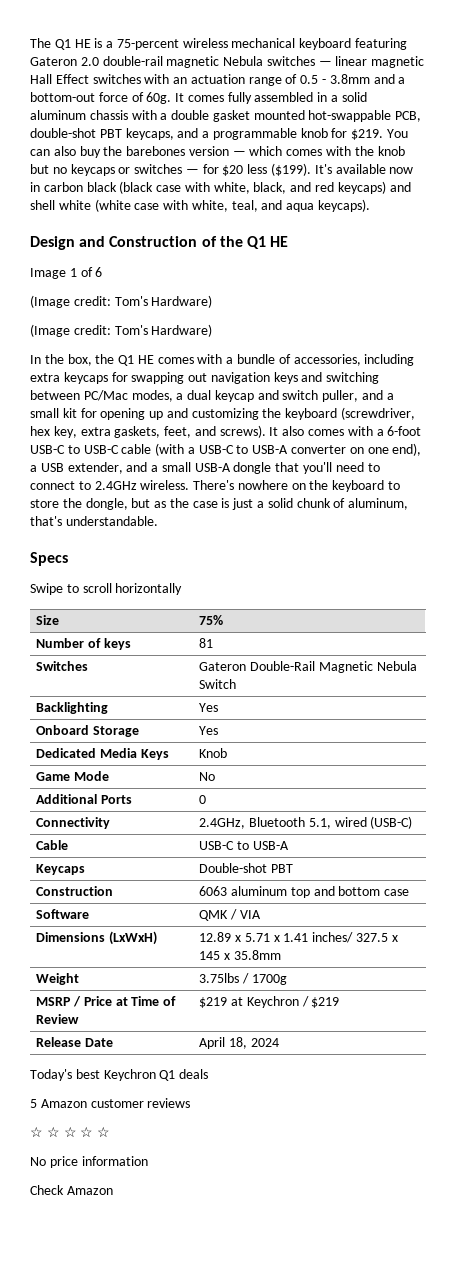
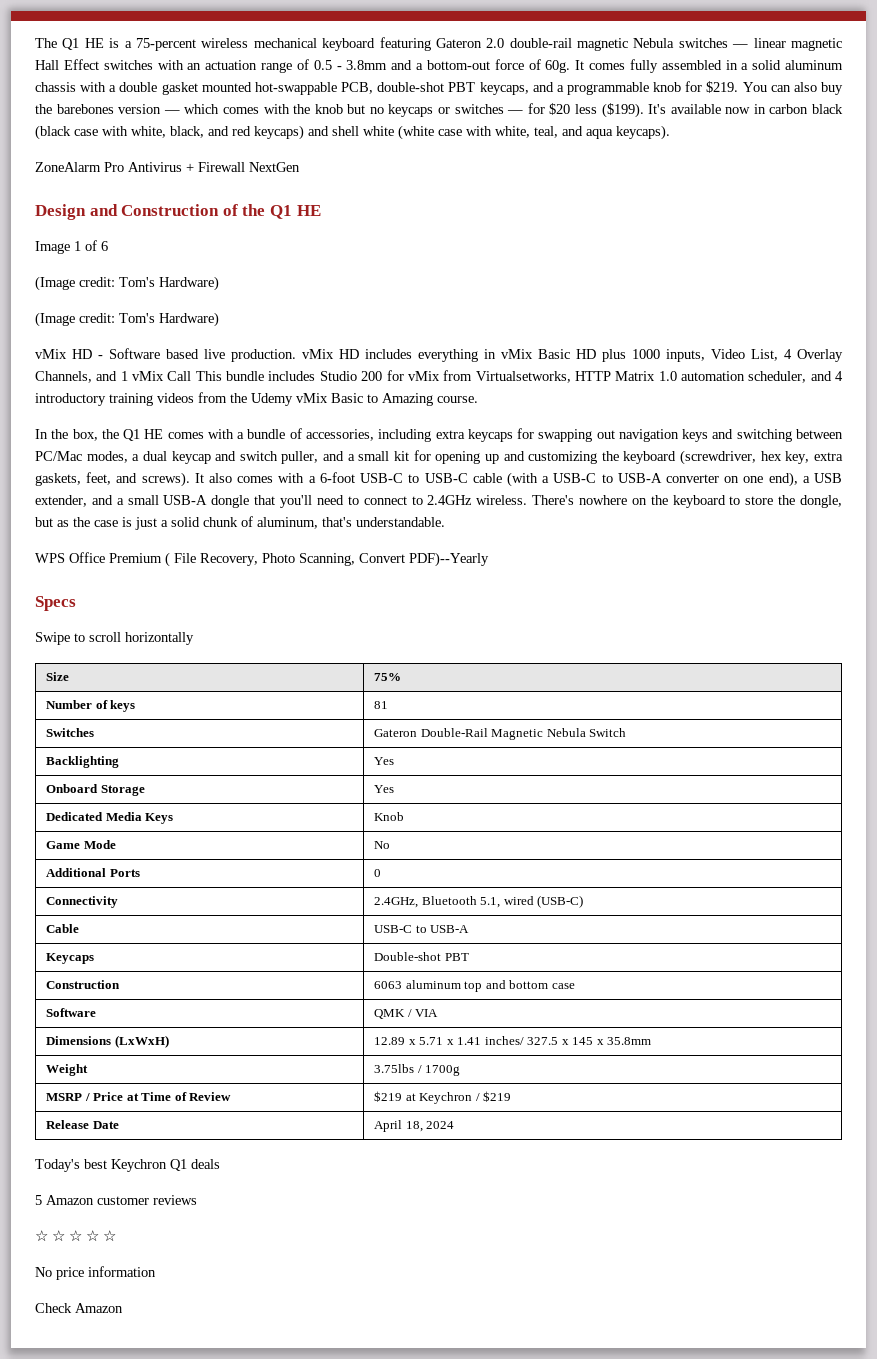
+ ZoneAlarm Pro Antivirus + Firewall NextGen
+ vMix HD - Software based live production. vMix HD includes everything in vMix Basic HD plus 1000 inputs, Video List, 4 Overlay Channels, and 1 vMix Call This bundle includes Studio 200 for vMix from Virtualsetworks, HTTP Matrix 1.0 automation scheduler, and 4 introductory training videos from the Udemy vMix Basic to Amazing course.
+ WPS Office Premium ( File Recovery, Photo Scanning, Convert PDF)--Yearly

